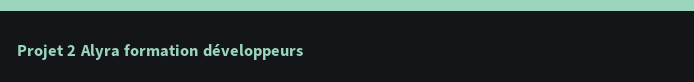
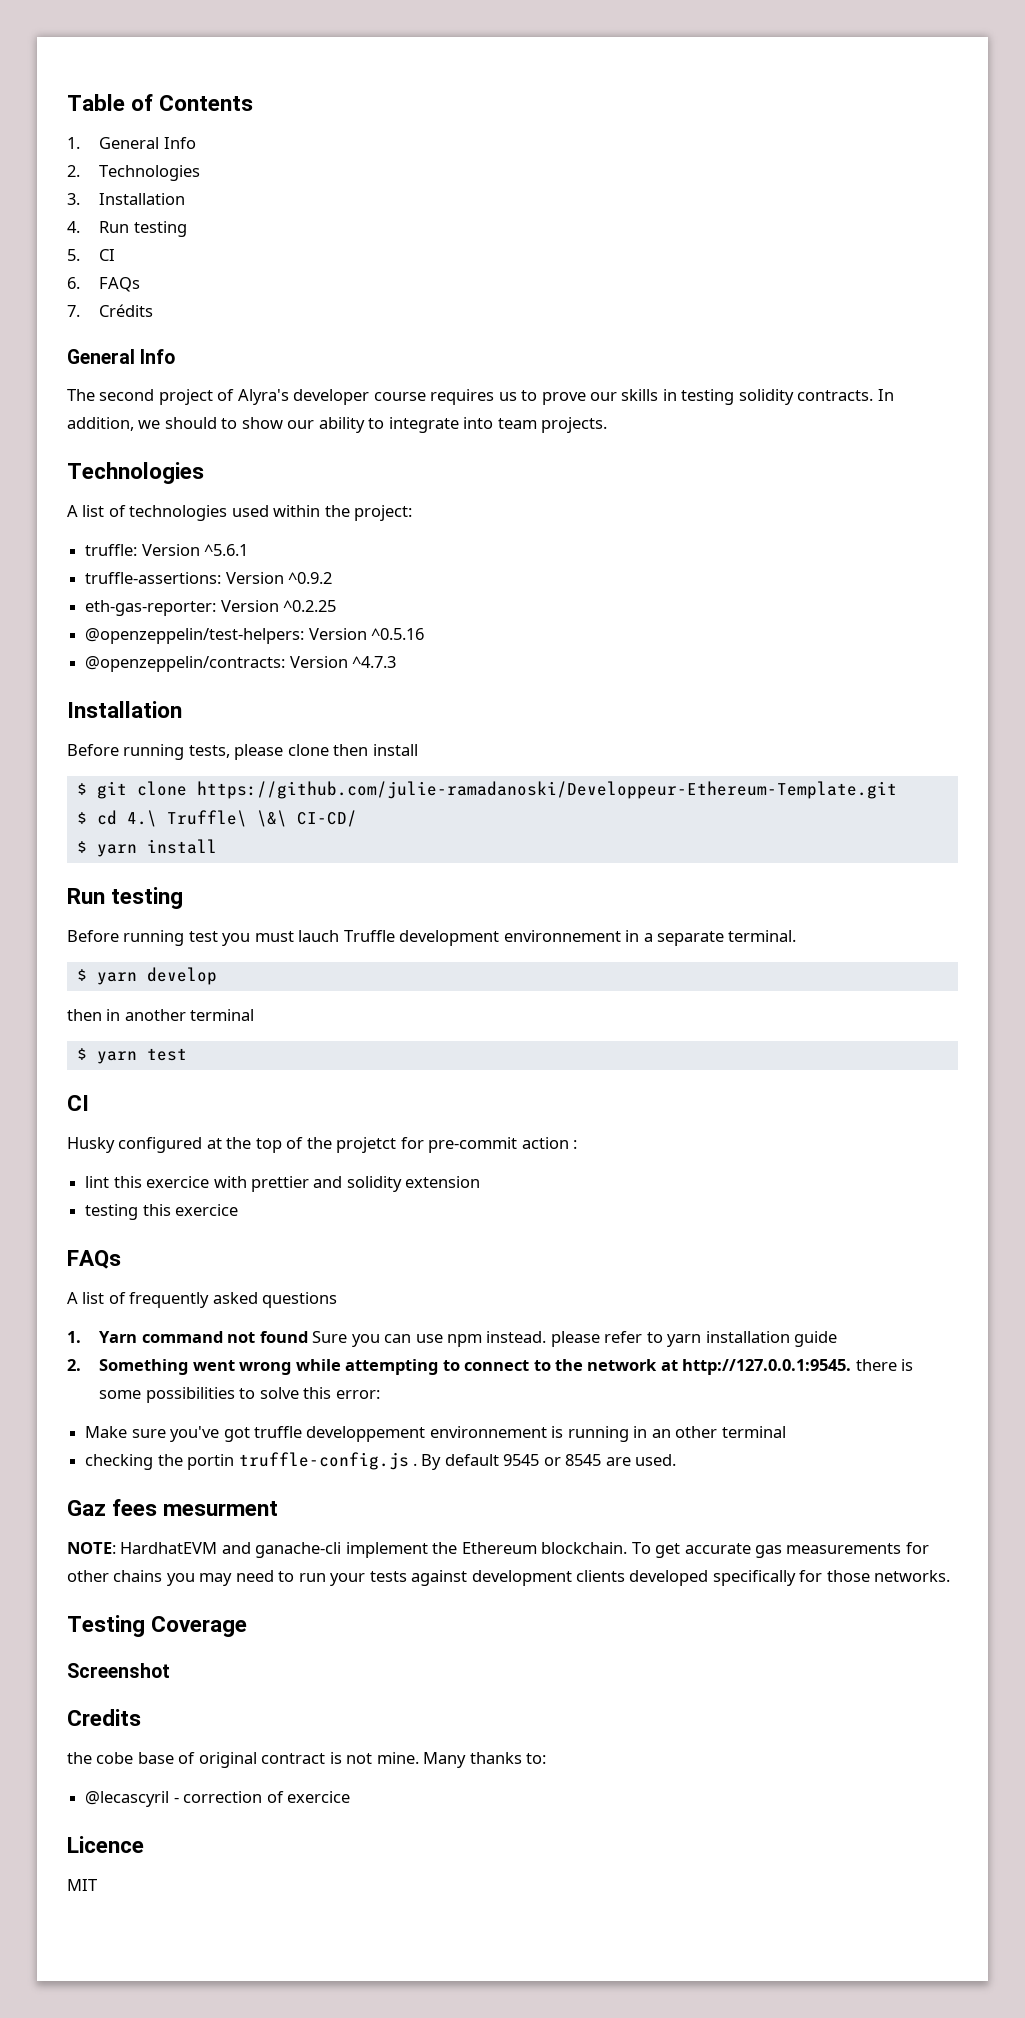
- Projet 2 Alyra formation développeurs
+ Table of Contents
+ 1. General Info
+ 2. Technologies
+ 3. Installation
+ 4. Run testing
+ 5. CI
+ 6. FAQs
+ 7. Crédits
+ General Info
+ The second project of Alyra's developer course requires us to prove our skills in testing solidity contracts. In addition, we should to show our ability to integrate into team projects.
+ Technologies
+ A list of technologies used within the project:
+ truffle: Version ^5.6.1
+ truffle-assertions: Version ^0.9.2
+ eth-gas-reporter: Version ^0.2.25
+ @openzeppelin/test-helpers: Version ^0.5.16
+ @openzeppelin/contracts: Version ^4.7.3
+ Installation
+ Before running tests, please clone then install
+ $ git clone https://github.com/julie-ramadanoski/Developpeur-Ethereum-Template.git
+ $ cd 4.\ Truffle\ \&\ CI-CD/
+ $ yarn install
+ Run testing
+ Before running test you must lauch Truffle development environnement in a separate terminal.
+ $ yarn develop
+ then in another terminal
+ $ yarn test
+ CI
+ Husky configured at the top of the projetct for pre-commit action :
+ lint this exercice with prettier and solidity extension
+ testing this exercice
+ FAQs
+ A list of frequently asked questions
+ 1. Yarn command not found Sure you can use npm instead. please refer to yarn installation guide
+ 2. Something went wrong while attempting to connect to the network at http://127.0.0.1:9545. there is some possibilities to solve this error:
+ Make sure you've got truffle developpement environnement is running in an other terminal
+ checking the portin truffle-config.js . By default 9545 or 8545 are used.
+ Gaz fees mesurment
+ NOTE: HardhatEVM and ganache-cli implement the Ethereum blockchain. To get accurate gas measurements for other chains you may need to run your tests against development clients developed specifically for those networks.
+ Testing Coverage
+ Screenshot
+ Credits
+ the cobe base of original contract is not mine. Many thanks to:
+ @lecascyril - correction of exercice
+ Licence
+ MIT

